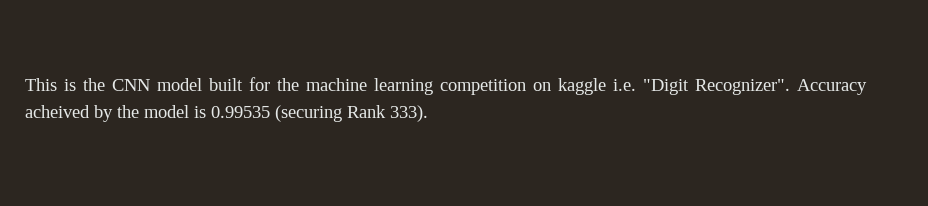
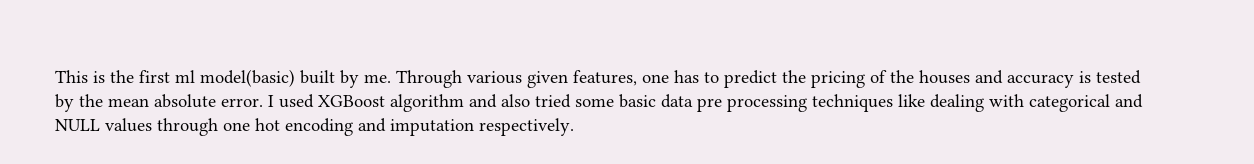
- This is the CNN model built for the machine learning competition on kaggle i.e. "Digit Recognizer". Accuracy acheived by the model is 0.99535 (securing Rank 333).
+ This is the first ml model(basic) built by me. Through various given features, one has to predict the pricing of the houses and accuracy is tested by the mean absolute error. I used XGBoost algorithm and also tried some basic data pre processing techniques like dealing with categorical and NULL values through one hot encoding and imputation respectively.

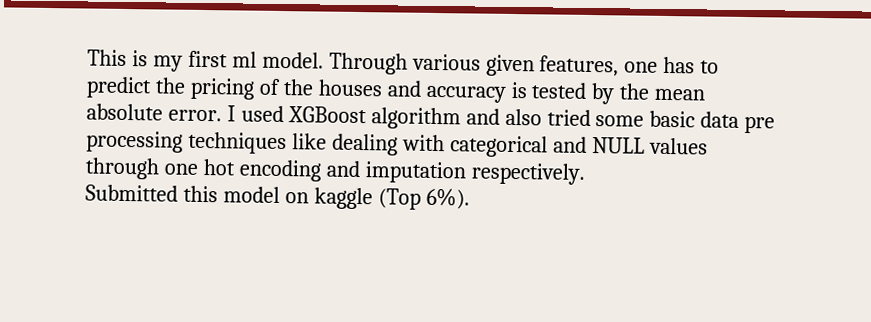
- This is the first ml model(basic) built by me.
+ This is my first ml model.
+ Submitted this model on kaggle (Top 6%).

